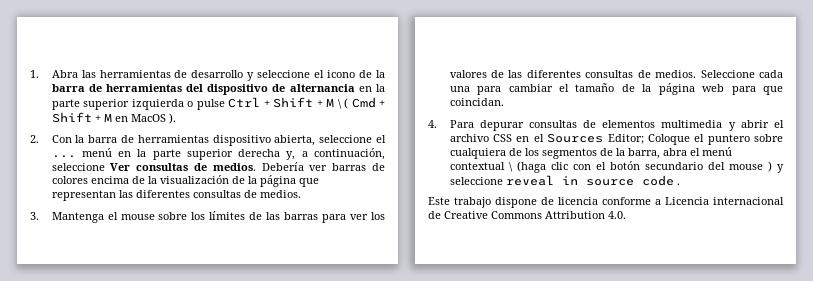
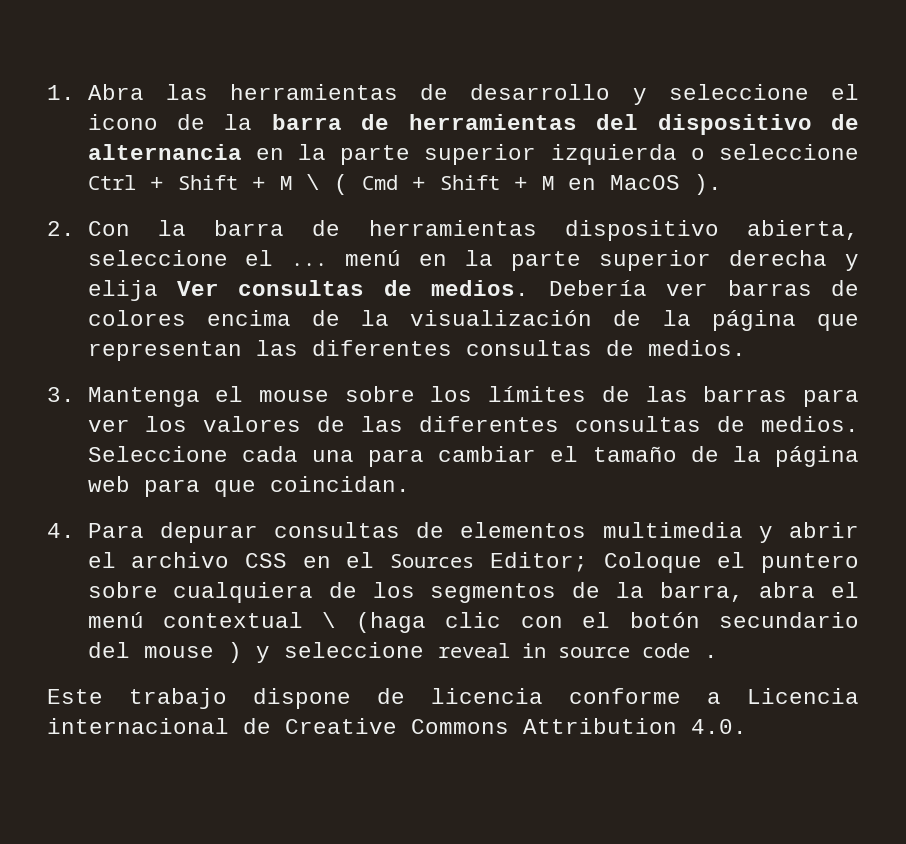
- 1. Abra las herramientas de desarrollo y seleccione el icono de la barra de herramientas del dispositivo de alternancia en la parte superior izquierda o pulse Ctrl + Shift + M \ ( Cmd + Shift + M en MacOS ).
+ 1. Abra las herramientas de desarrollo y seleccione el icono de la barra de herramientas del dispositivo de alternancia en la parte superior izquierda o seleccione Ctrl + Shift + M \ ( Cmd + Shift + M en MacOS ).
- 2. Con la barra de herramientas dispositivo abierta, seleccione el ... menú en la parte superior derecha y, a continuación, seleccione Ver consultas de medios.
+ 2. Con la barra de herramientas dispositivo abierta, seleccione el ... menú en la parte superior derecha y elija Ver consultas de medios.

